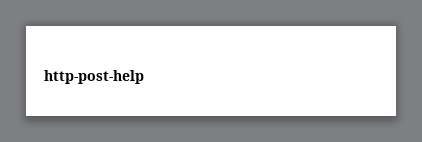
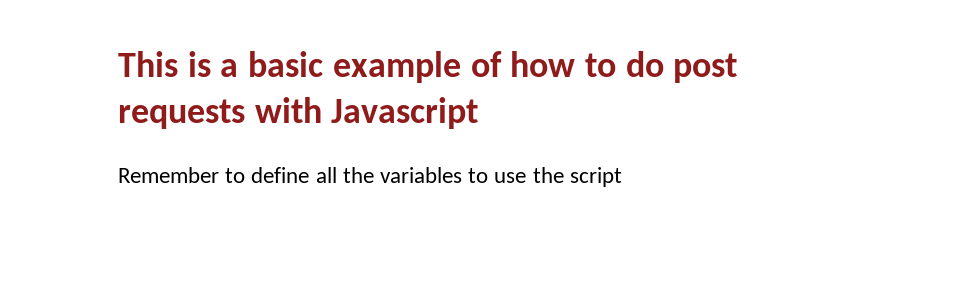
- http-post-help
+ This is a basic example of how to do post requests with Javascript
+ Remember to define all the variables to use the script

